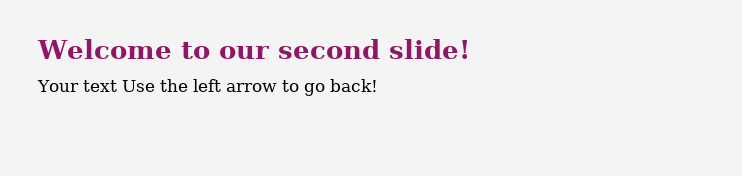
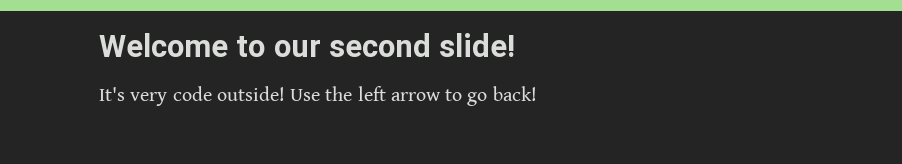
- Your text Use the left arrow to go back!
+ It's very code outside! Use the left arrow to go back!

